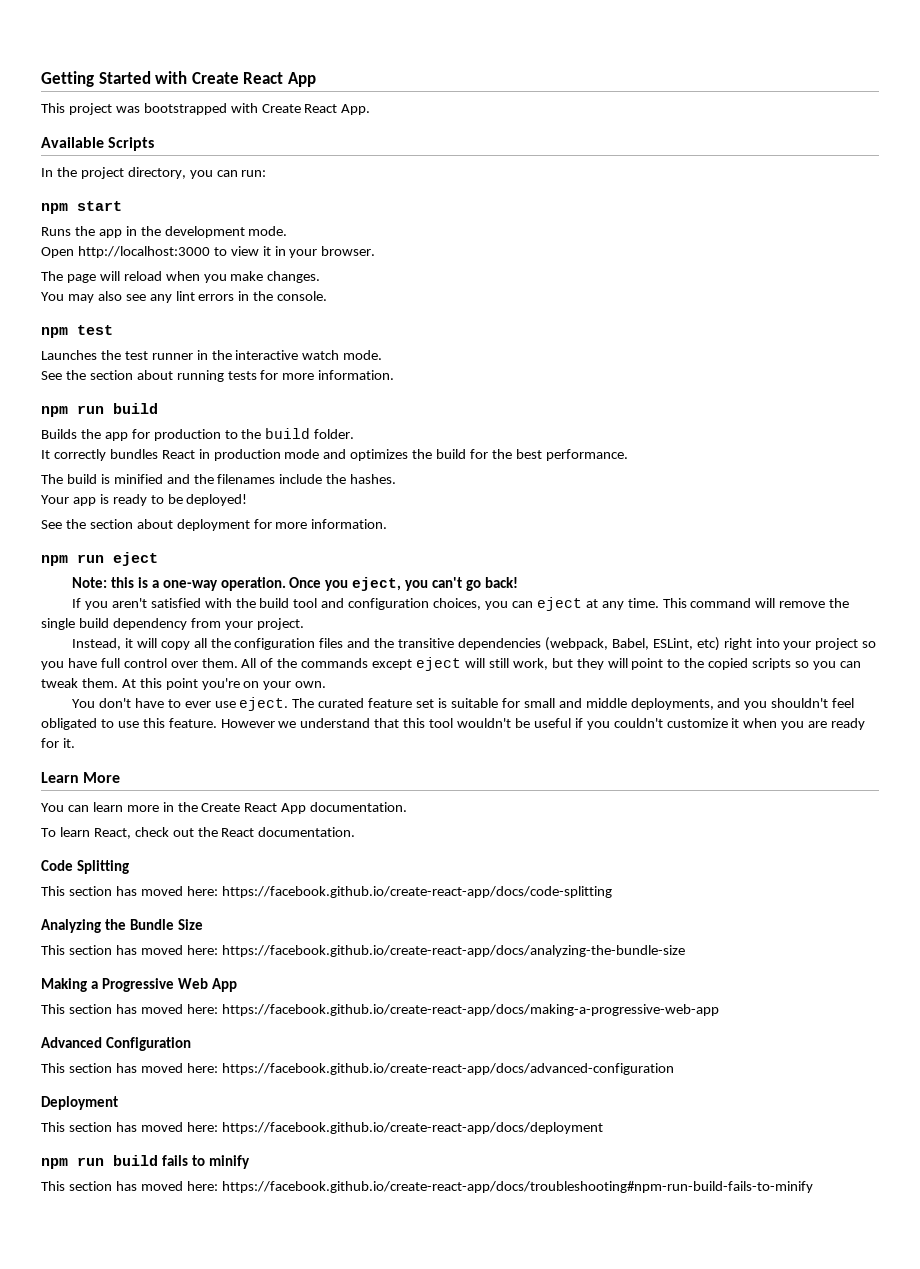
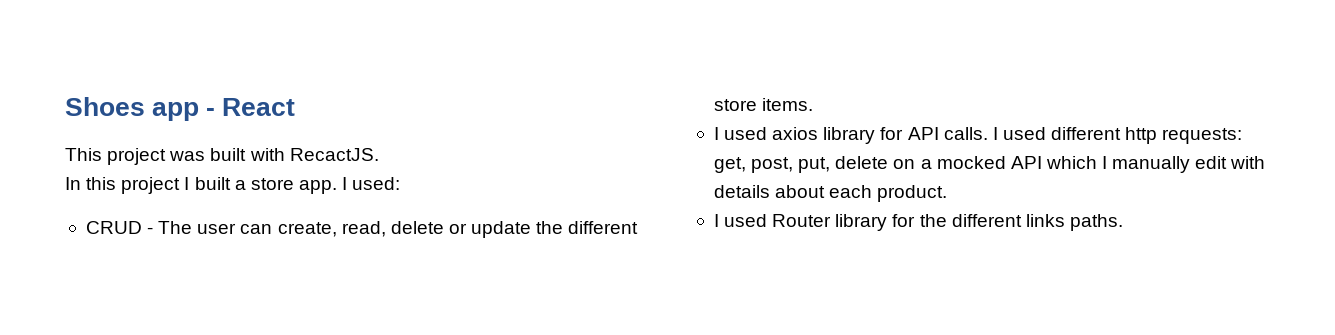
- Getting Started with Create React App
+ Shoes app - React
- This project was bootstrapped with Create React App.
- Available Scripts
- In the project directory, you can run:
- npm start
- Runs the app in the development mode.
- Open http://localhost:3000 to view it in your browser.
- The page will reload when you make changes.
- You may also see any lint errors in the console.
- npm test
- Launches the test runner in the interactive watch mode.
- See the section about running tests for more information.
- npm run build
- Builds the app for production to the build folder.
- It correctly bundles React in production mode and optimizes the build for the best performance.
- The build is minified and the filenames include the hashes.
- Your app is ready to be deployed!
- See the section about deployment for more information.
- npm run eject
- Note: this is a one-way operation. Once you eject, you can't go back!
- If you aren't satisfied with the build tool and configuration choices, you can eject at any time. This command will remove the single build dependency from your project.
- Instead, it will copy all the configuration files and the transitive dependencies (webpack, Babel, ESLint, etc) right into your project so you have full control over them. All of the commands except eject will still work, but they will point to the copied scripts so you can tweak them. At this point you're on your own.
- You don't have to ever use eject. The curated feature set is suitable for small and middle deployments, and you shouldn't feel obligated to use this feature. However we understand that this tool wouldn't be useful if you couldn't customize it when you are ready for it.
- Learn More
- You can learn more in the Create React App documentation.
- To learn React, check out the React documentation.
- Code Splitting
- This section has moved here: https://facebook.github.io/create-react-app/docs/code-splitting
- Analyzing the Bundle Size
- This section has moved here: https://facebook.github.io/create-react-app/docs/analyzing-the-bundle-size
- Making a Progressive Web App
- This section has moved here: https://facebook.github.io/create-react-app/docs/making-a-progressive-web-app
- Advanced Configuration
- This section has moved here: https://facebook.github.io/create-react-app/docs/advanced-configuration
- Deployment
- This section has moved here: https://facebook.github.io/create-react-app/docs/deployment
- npm run build fails to minify
- This section has moved here: https://facebook.github.io/create-react-app/docs/troubleshooting#npm-run-build-fails-to-minify
+ This project was built with RecactJS.
+ In this project I built a store app. I used:
+ CRUD - The user can create, read, delete or update the different store items.
+ I used axios library for API calls. I used different http requests: get, post, put, delete on a mocked API which I manually edit with details about each product.
+ I used Router library for the different links paths.

